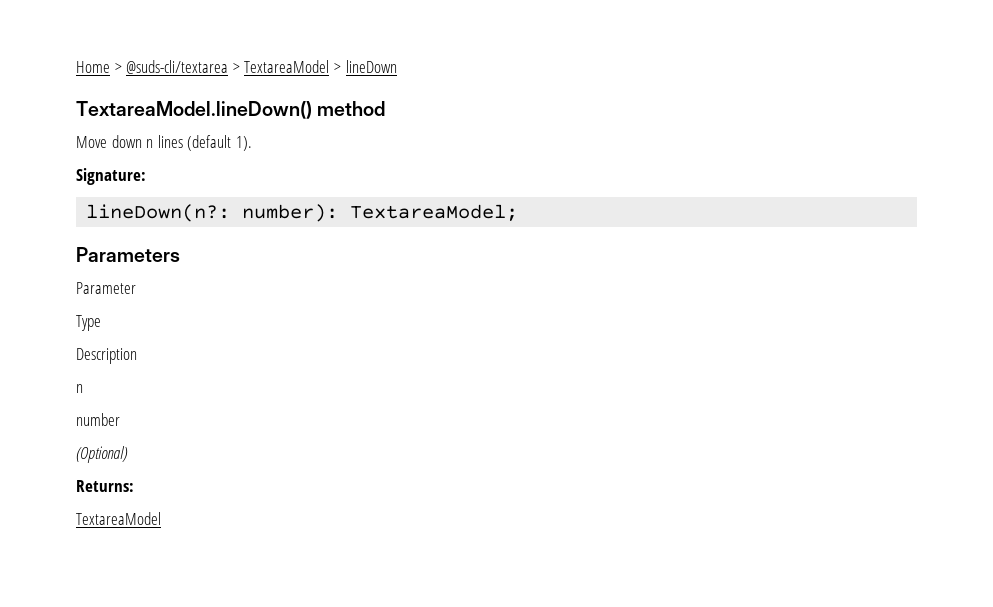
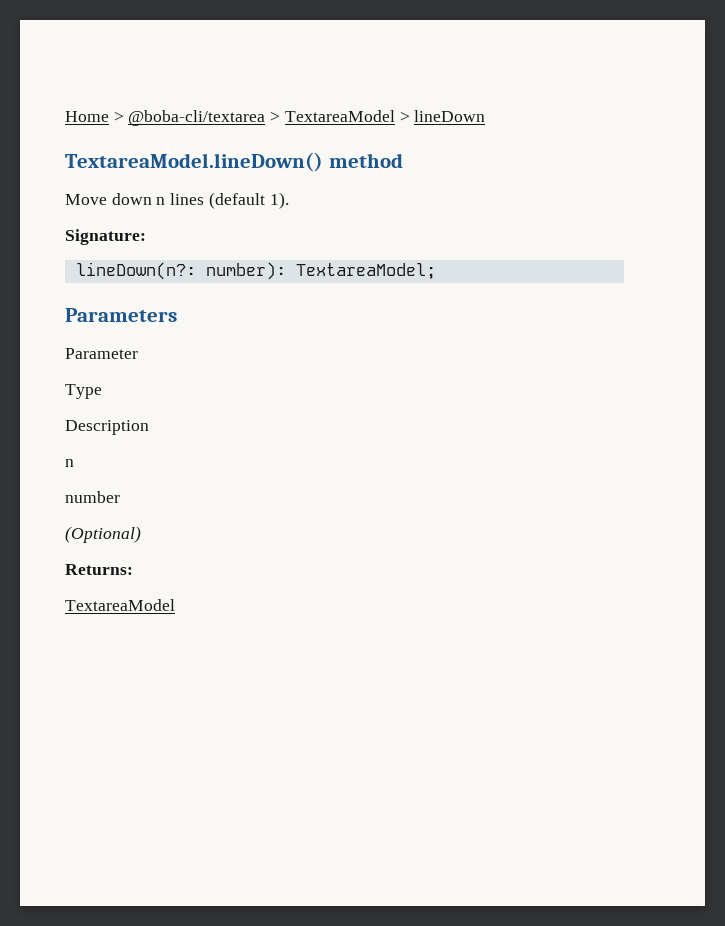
- Home > @suds-cli/textarea > TextareaModel > lineDown
+ Home > @boba-cli/textarea > TextareaModel > lineDown

